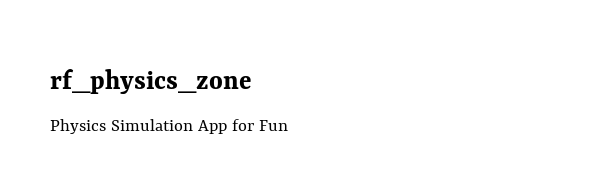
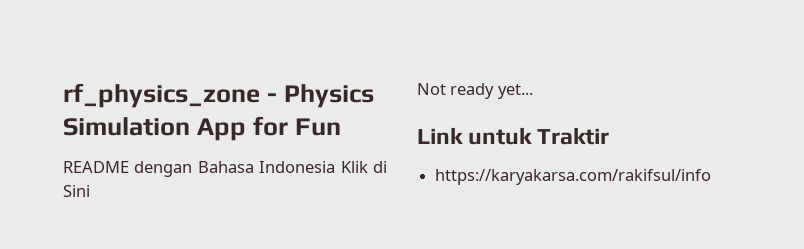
- rf_physics_zone
- Physics Simulation App for Fun
+ rf_physics_zone - Physics Simulation App for Fun
+ README dengan Bahasa Indonesia Klik di Sini
+ Not ready yet...
+ Link untuk Traktir
+ https://karyakarsa.com/rakifsul/info

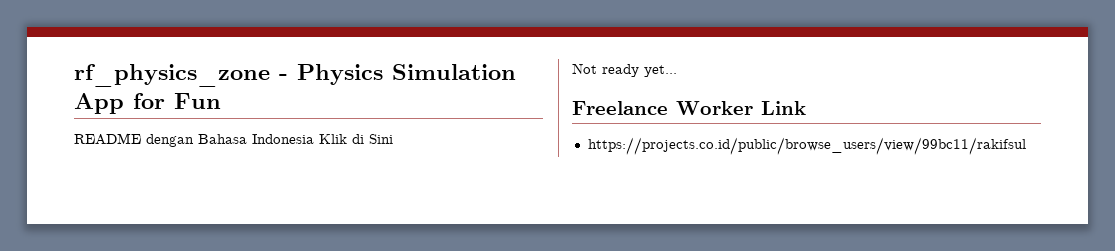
- Link untuk Traktir
- https://karyakarsa.com/rakifsul/info
+ Freelance Worker Link
+ https://projects.co.id/public/browse_users/view/99bc11/rakifsul

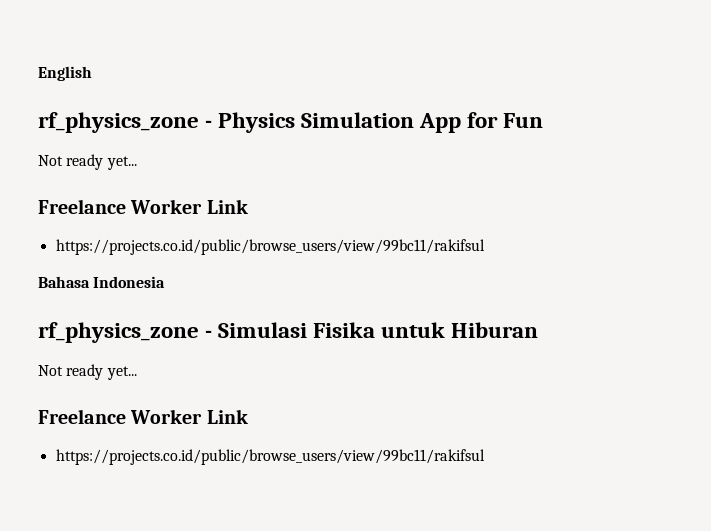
+ English
  rf_physics_zone - Physics Simulation App for Fun
- README dengan Bahasa Indonesia Klik di Sini
+ Not ready yet...
+ Freelance Worker Link
+ https://projects.co.id/public/browse_users/view/99bc11/rakifsul
+ Bahasa Indonesia
+ rf_physics_zone - Simulasi Fisika untuk Hiburan

